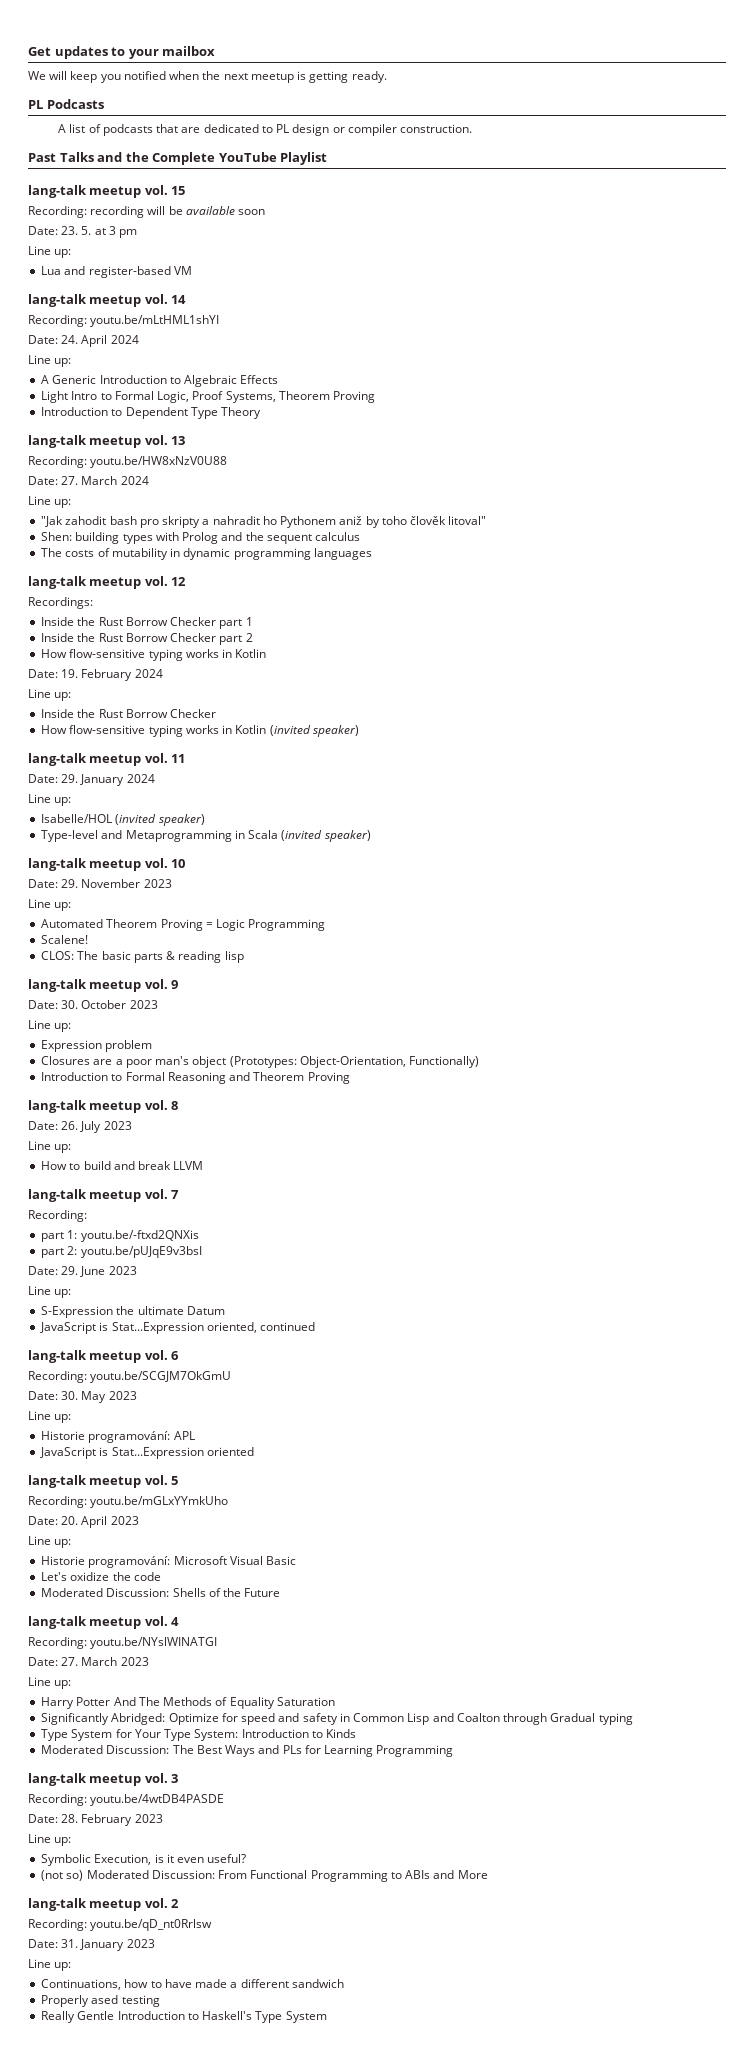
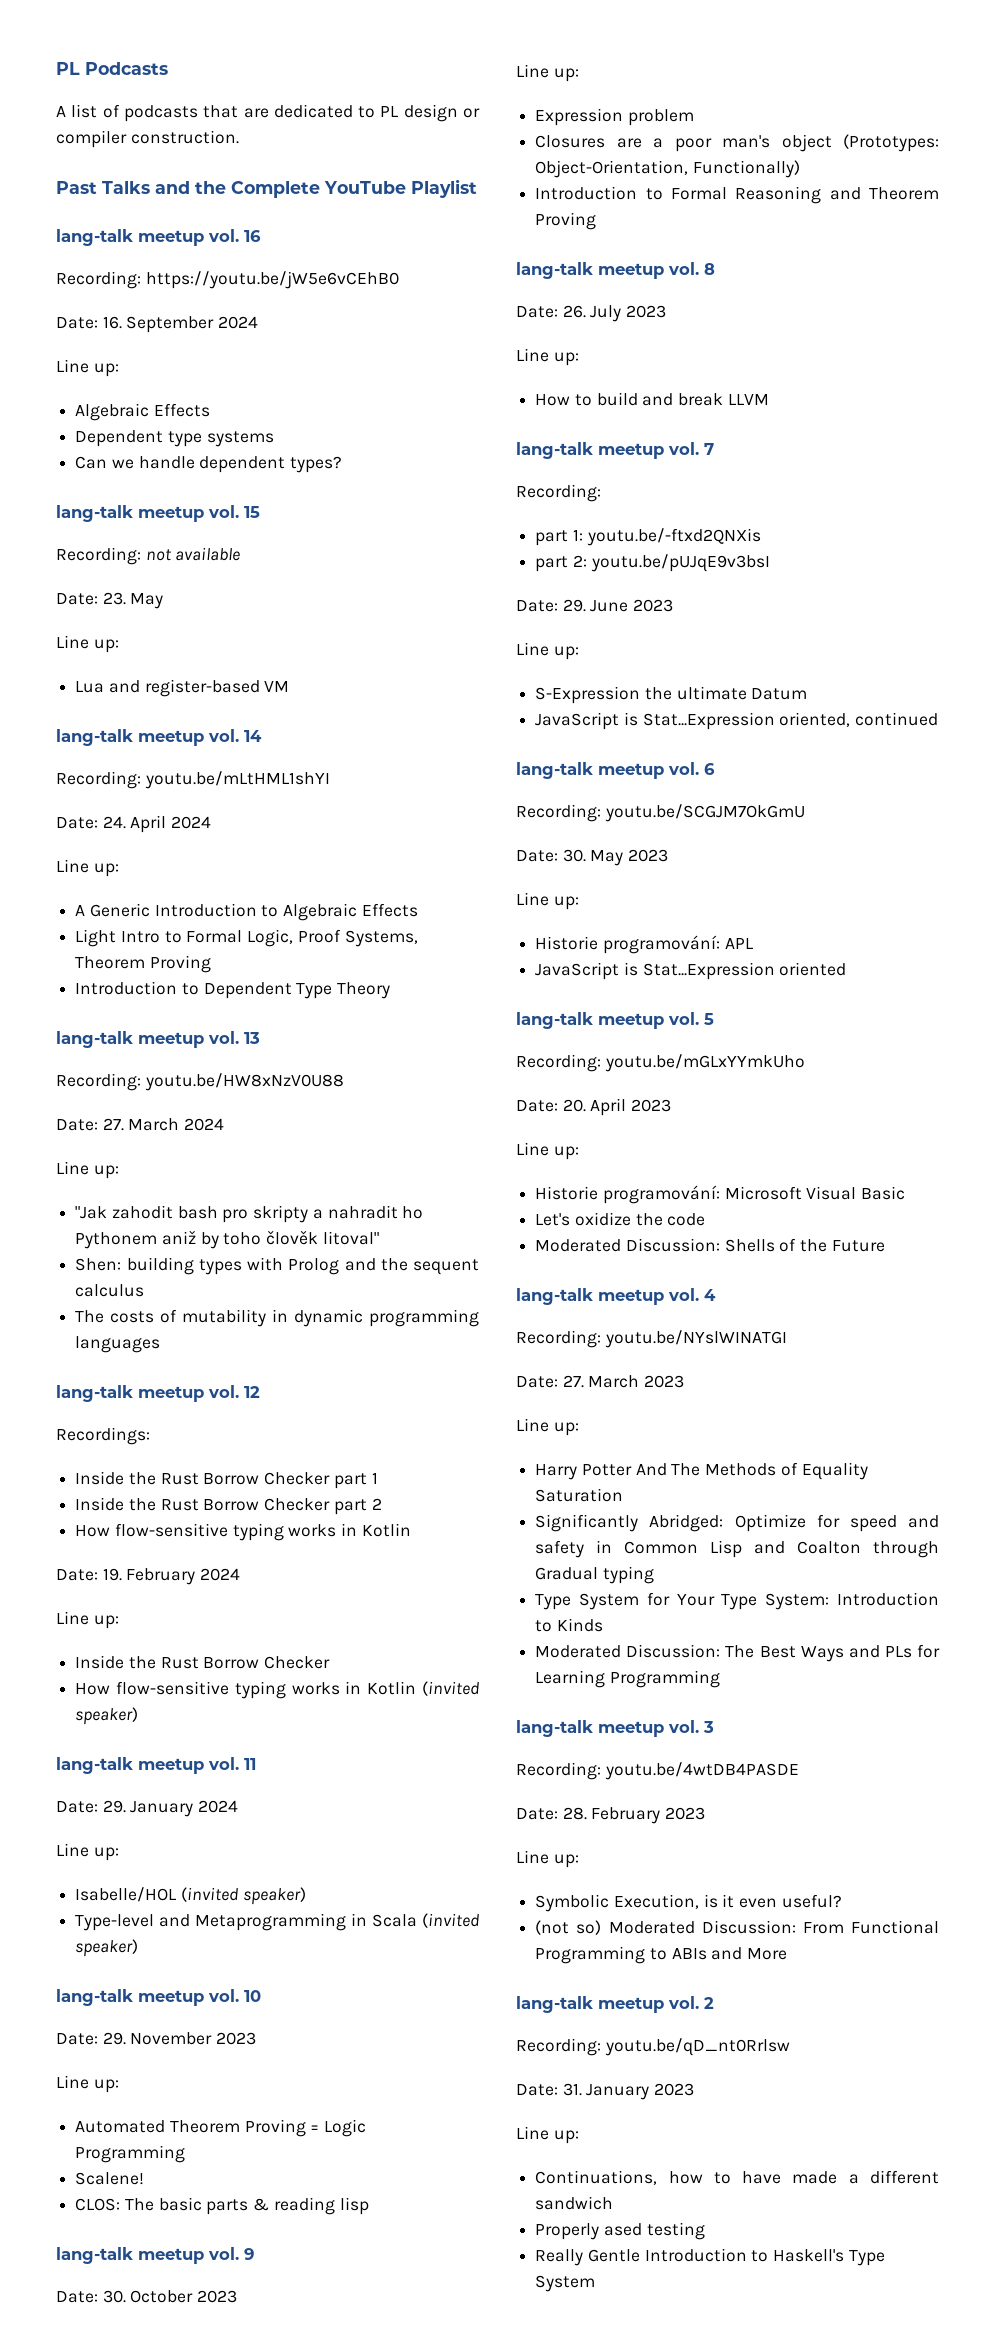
- Get updates to your mailbox
- We will keep you notified when the next meetup is getting ready.
+ lang-talk meetup vol. 16
+ Recording: https://youtu.be/jW5e6vCEhB0
+ Date: 16. September 2024
+ Line up:
+ Algebraic Effects
+ Dependent type systems
+ Can we handle dependent types?
- Recording: recording will be available soon
+ Recording: not available
- Date: 23. 5. at 3 pm
+ Date: 23. May

